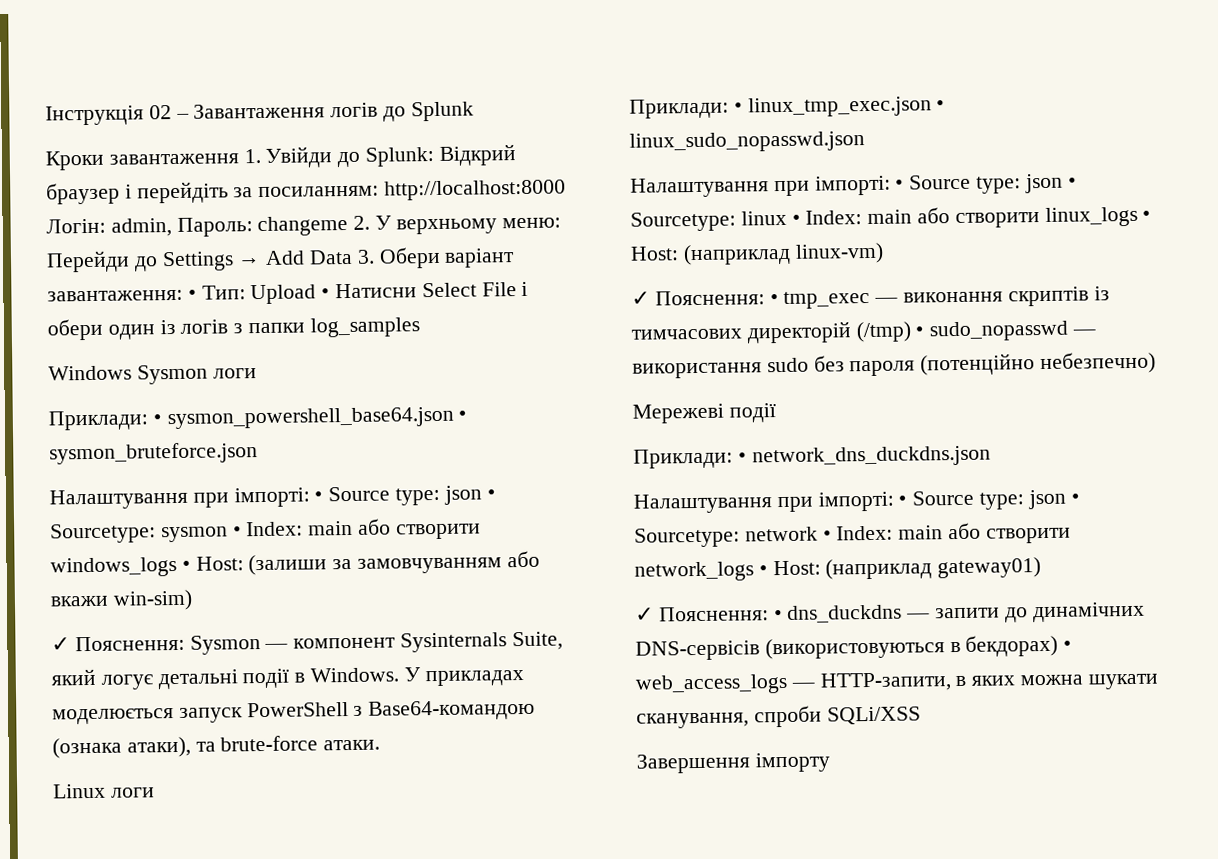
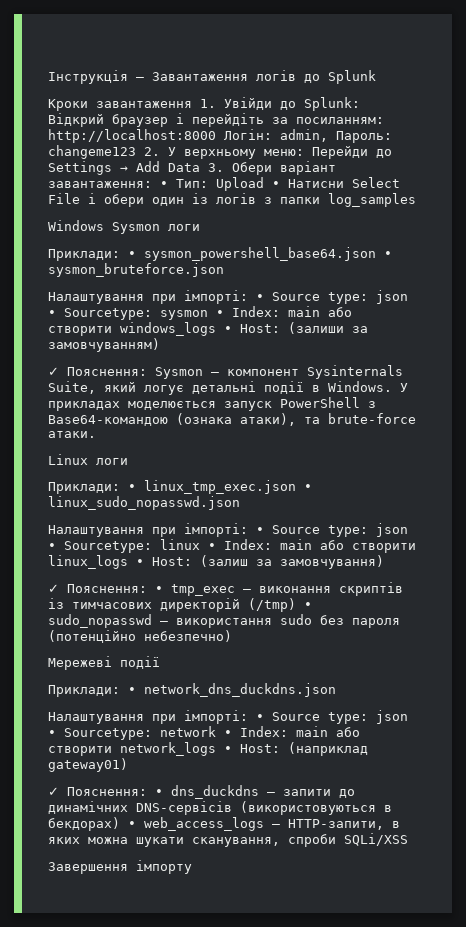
- Інструкція 02 – Завантаження логів до Splunk
+ Інструкція – Завантаження логів до Splunk
- Кроки завантаження 1. Увійди до Splunk: Відкрий браузер і перейдіть за посиланням: http://localhost:8000 Логін: admin, Пароль: changeme 2. У верхньому меню: Перейди до Settings → Add Data 3. Обери варіант завантаження: • Тип: Upload • Натисни Select File і обери один із логів з папки log_samples
+ Кроки завантаження 1. Увійди до Splunk: Відкрий браузер і перейдіть за посиланням: http://localhost:8000 Логін: admin, Пароль: changeme123 2. У верхньому меню: Перейди до Settings → Add Data 3. Обери варіант завантаження: • Тип: Upload • Натисни Select File і обери один із логів з папки log_samples
- Налаштування при імпорті: • Source type: json • Sourcetype: sysmon • Index: main або створити windows_logs • Host: (залиши за замовчуванням або вкажи win-sim)
+ Налаштування при імпорті: • Source type: json • Sourcetype: sysmon • Index: main або створити windows_logs • Host: (залиши за замовчуванням)
- Налаштування при імпорті: • Source type: json • Sourcetype: linux • Index: main або створити linux_logs • Host: (наприклад linux-vm)
+ Налаштування при імпорті: • Source type: json • Sourcetype: linux • Index: main або створити linux_logs • Host: (залиш за замовчування)

